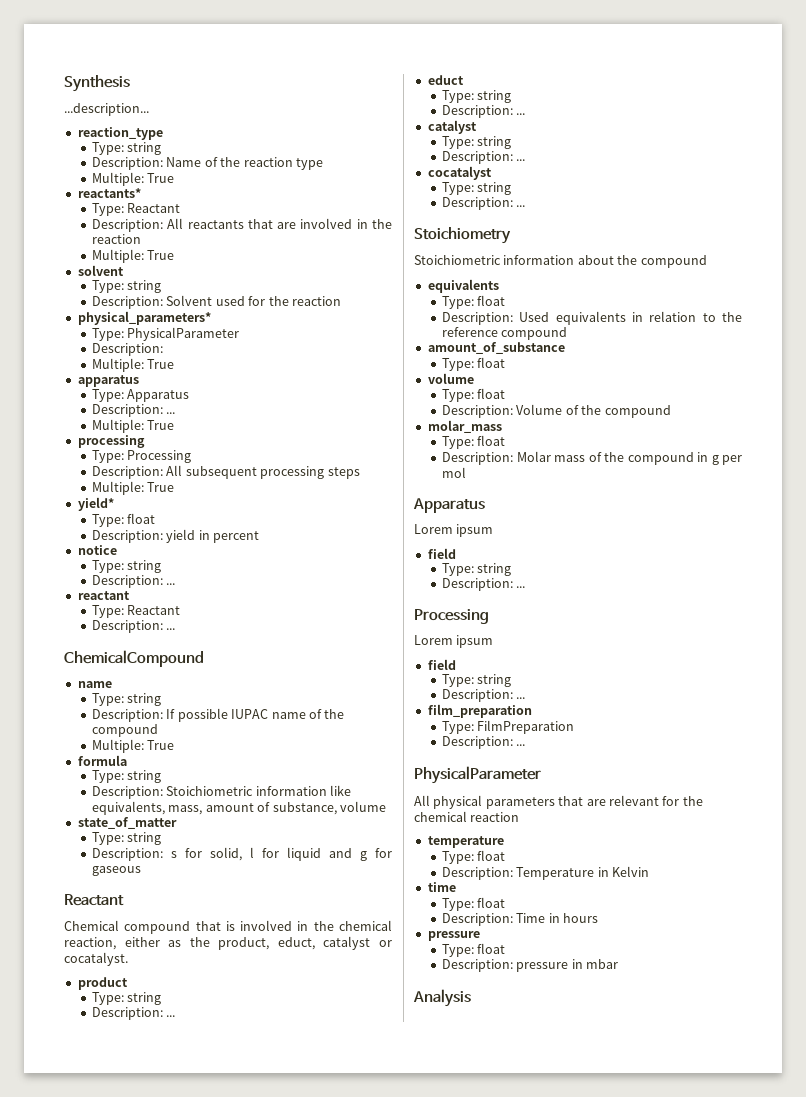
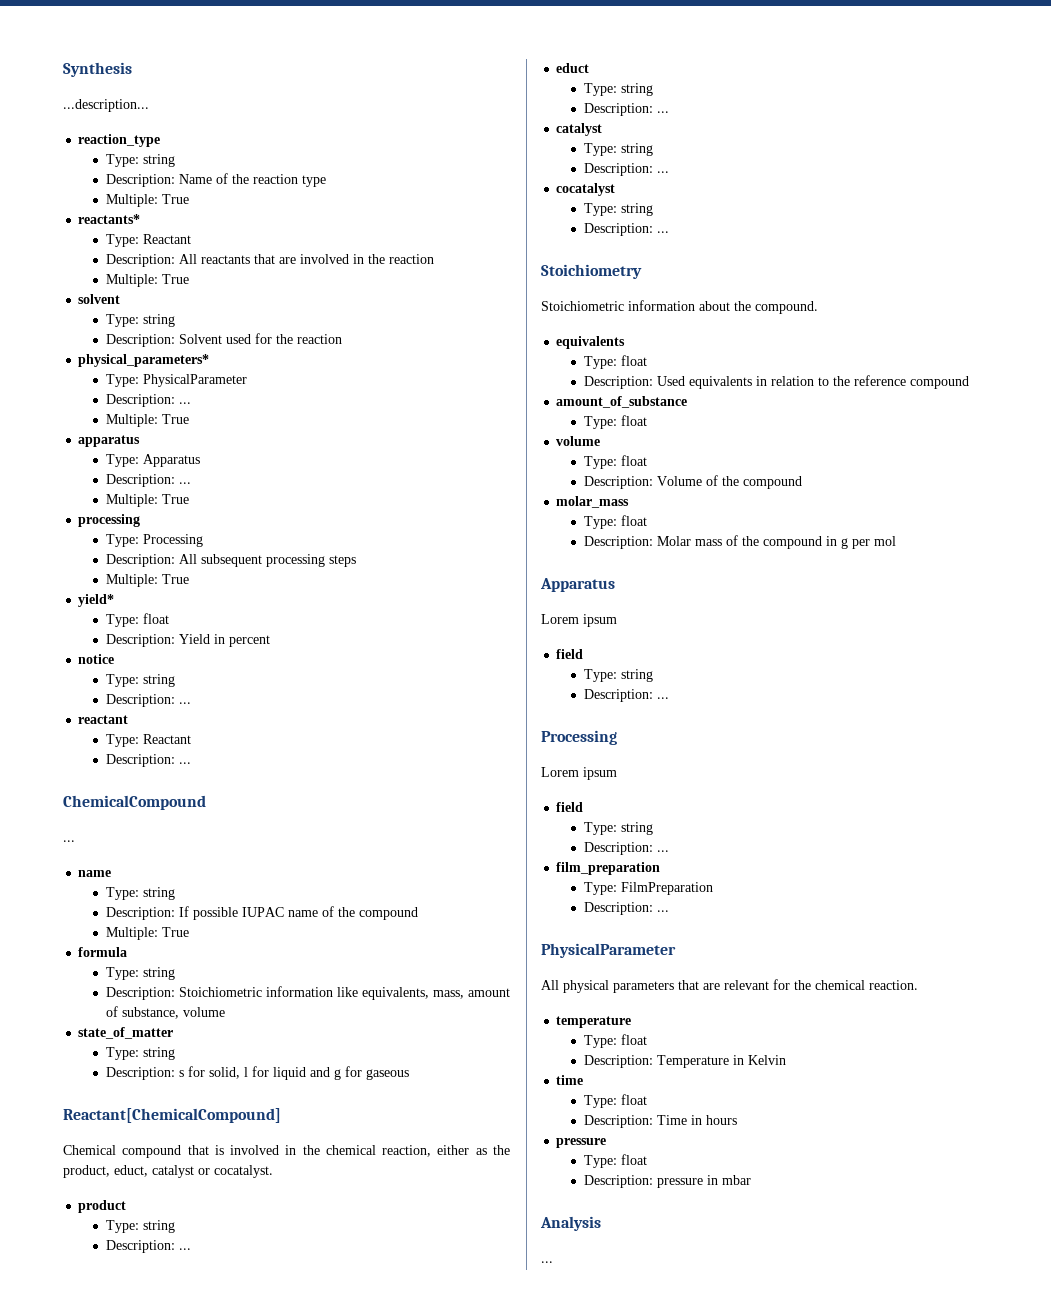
  Type: PhysicalParameter
- Description:
+ Description: ...
- Description: yield in percent
+ Description: Yield in percent
  ChemicalCompound
+ ...
  Description: s for solid, l for liquid and g for gaseous
- Reactant
+ Reactant[ChemicalCompound]
- Stoichiometric information about the compound
+ Stoichiometric information about the compound.
- All physical parameters that are relevant for the chemical reaction
+ All physical parameters that are relevant for the chemical reaction.
  Analysis
+ ...

